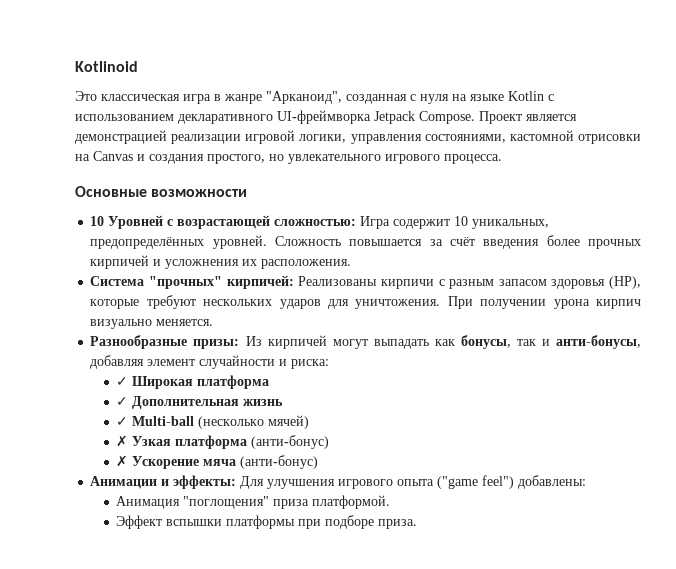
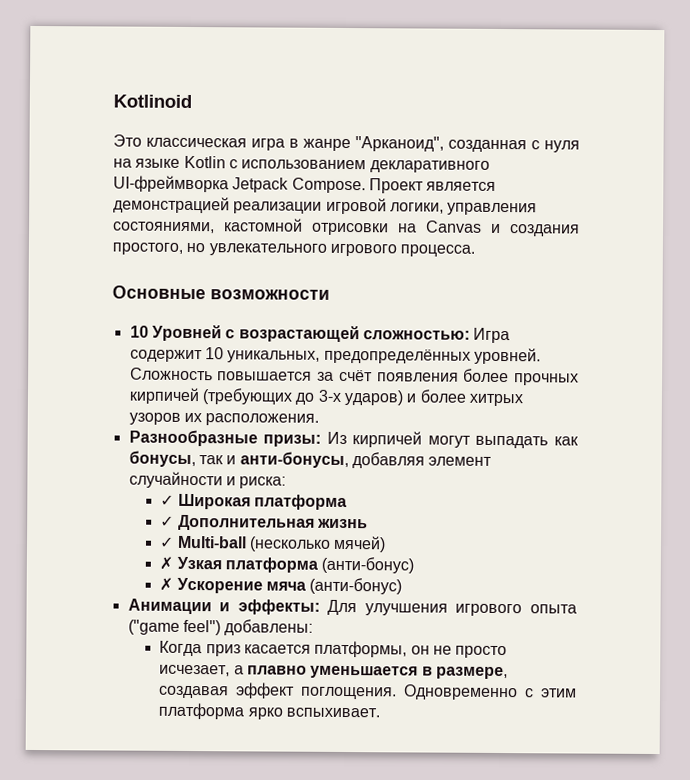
- Сложность повышается за счёт введения более прочных кирпичей и усложнения их расположения.
- Система "прочных" кирпичей: Реализованы кирпичи с разным запасом здоровья (HP), которые требуют нескольких ударов для уничтожения. При получении урона кирпич визуально меняется.
+ Сложность повышается за счёт появления более прочных кирпичей (требующих до 3-х ударов) и более хитрых узоров их расположения.
- Анимация "поглощения" приза платформой.
- Эффект вспышки платформы при подборе приза.
+ Когда приз касается платформы, он не просто исчезает, а плавно уменьшается в размере, создавая эффект поглощения. Одновременно с этим платформа ярко вспыхивает.

